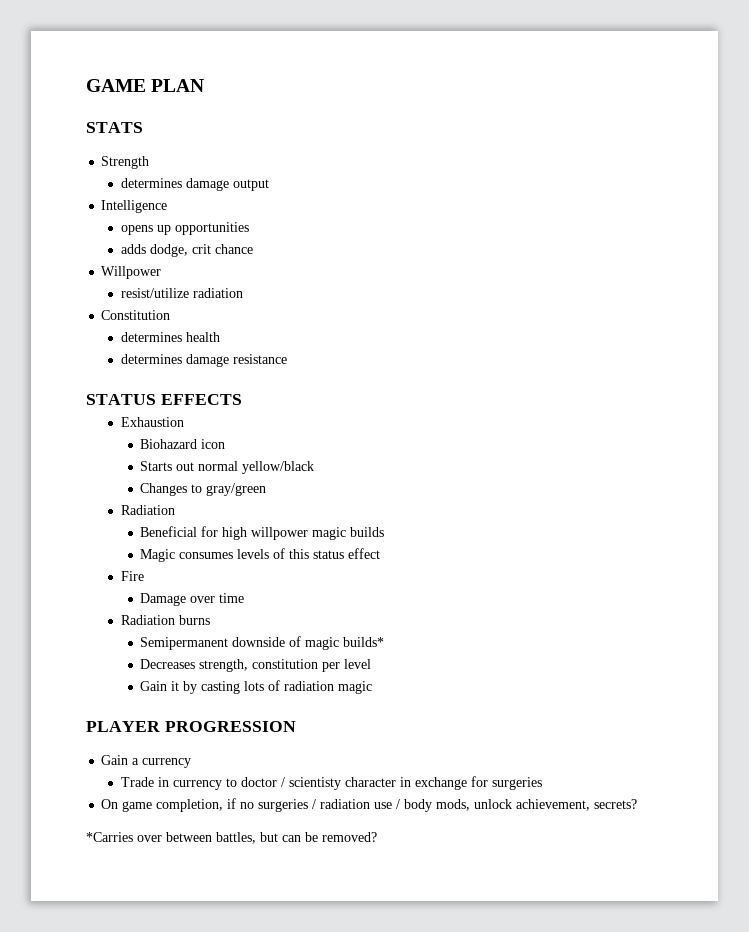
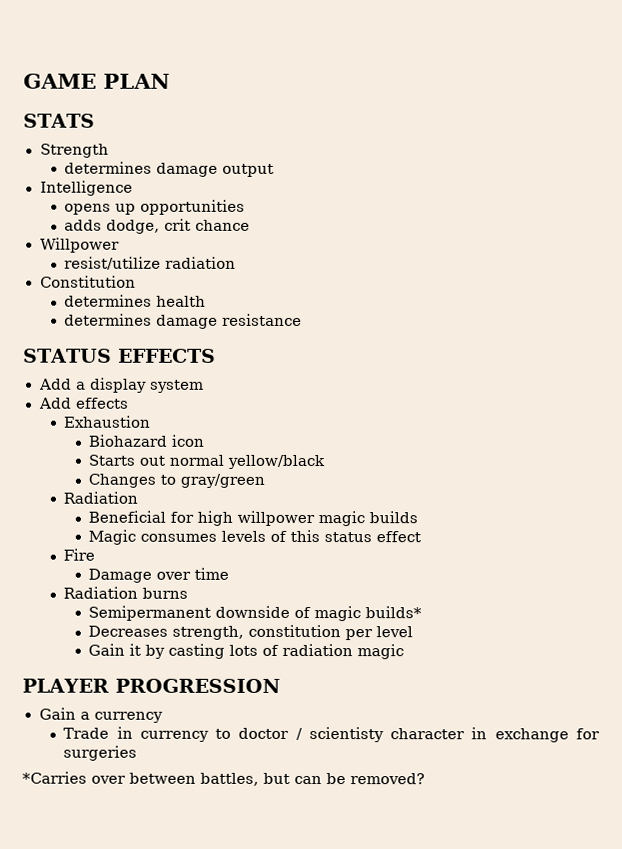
+ Add a display system
+ Add effects
- On game completion, if no surgeries / radiation use / body mods, unlock achievement, secrets?

